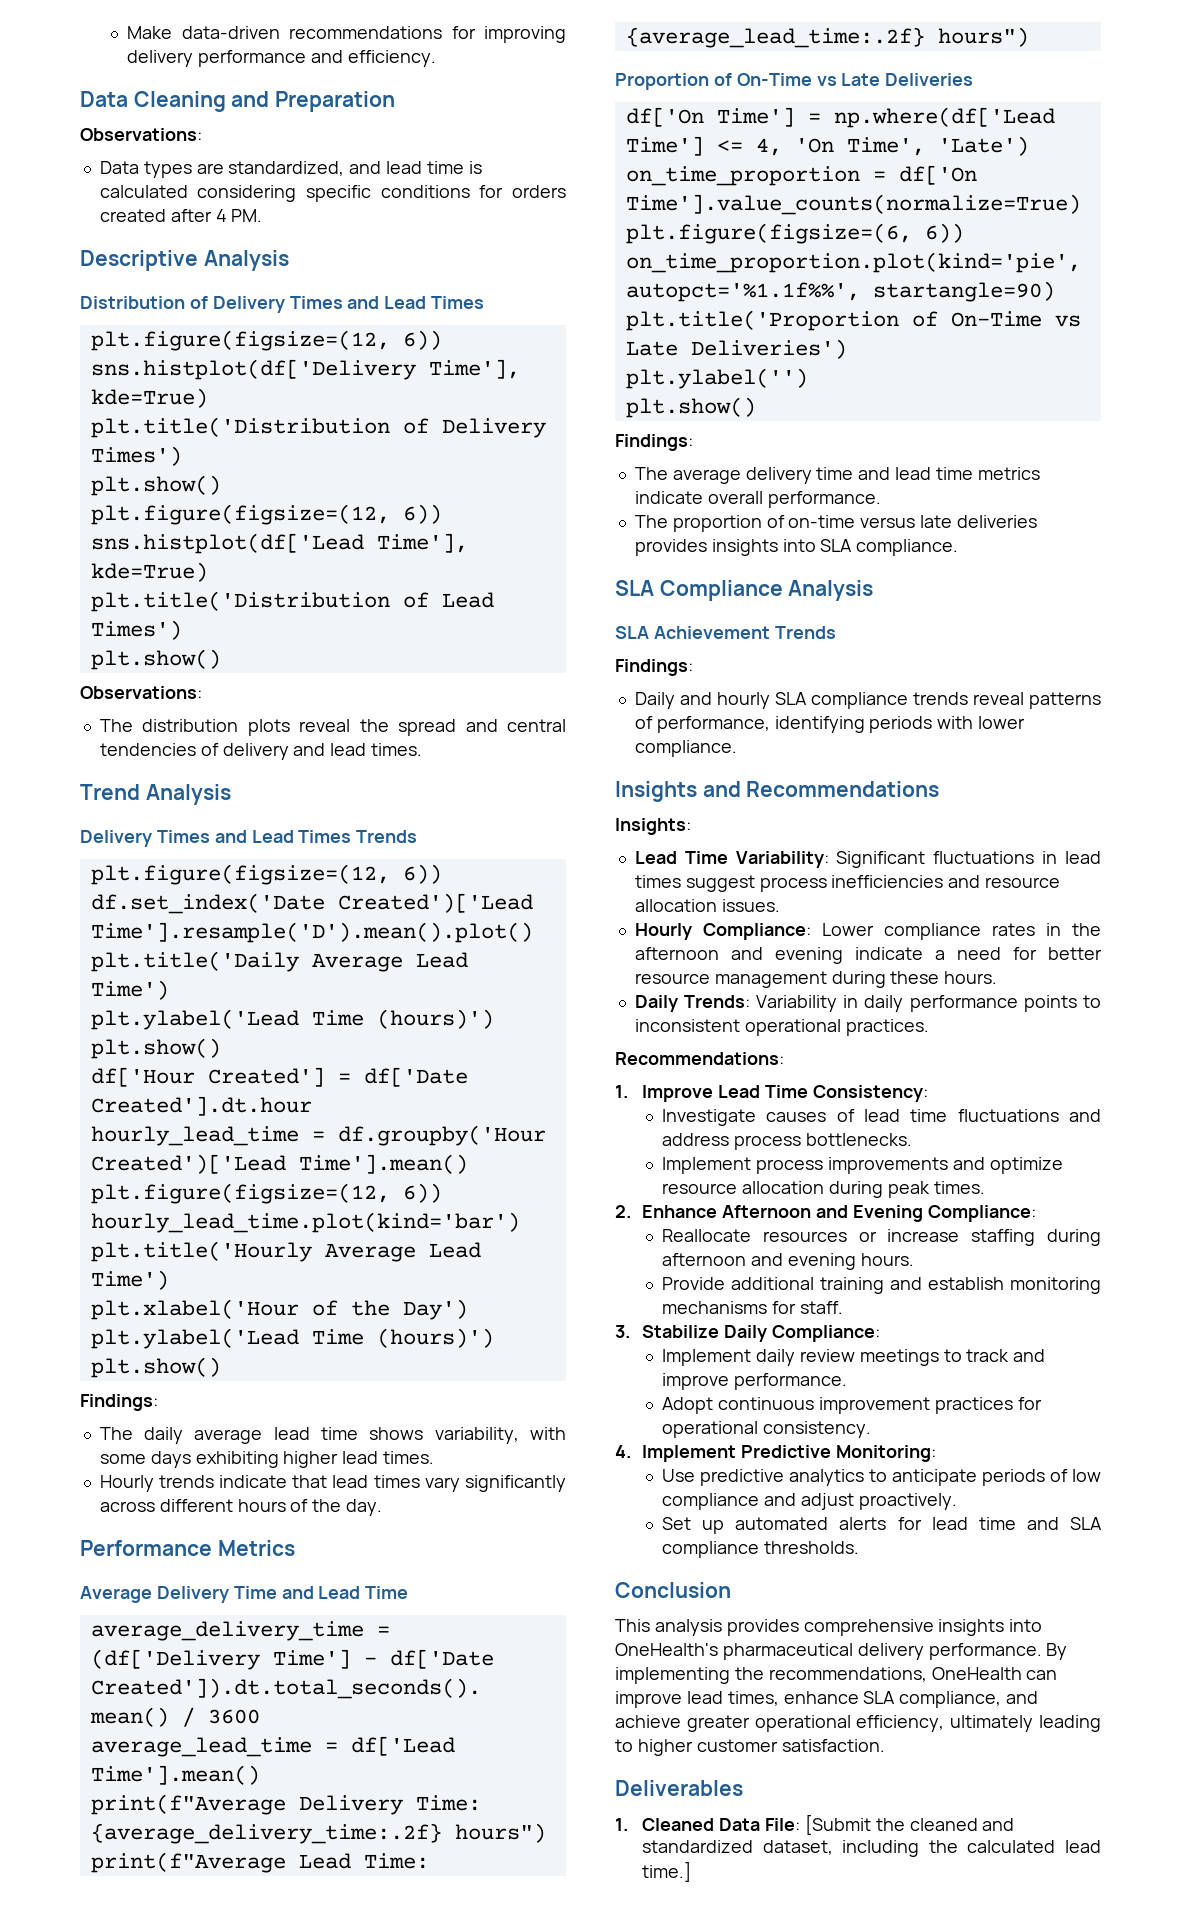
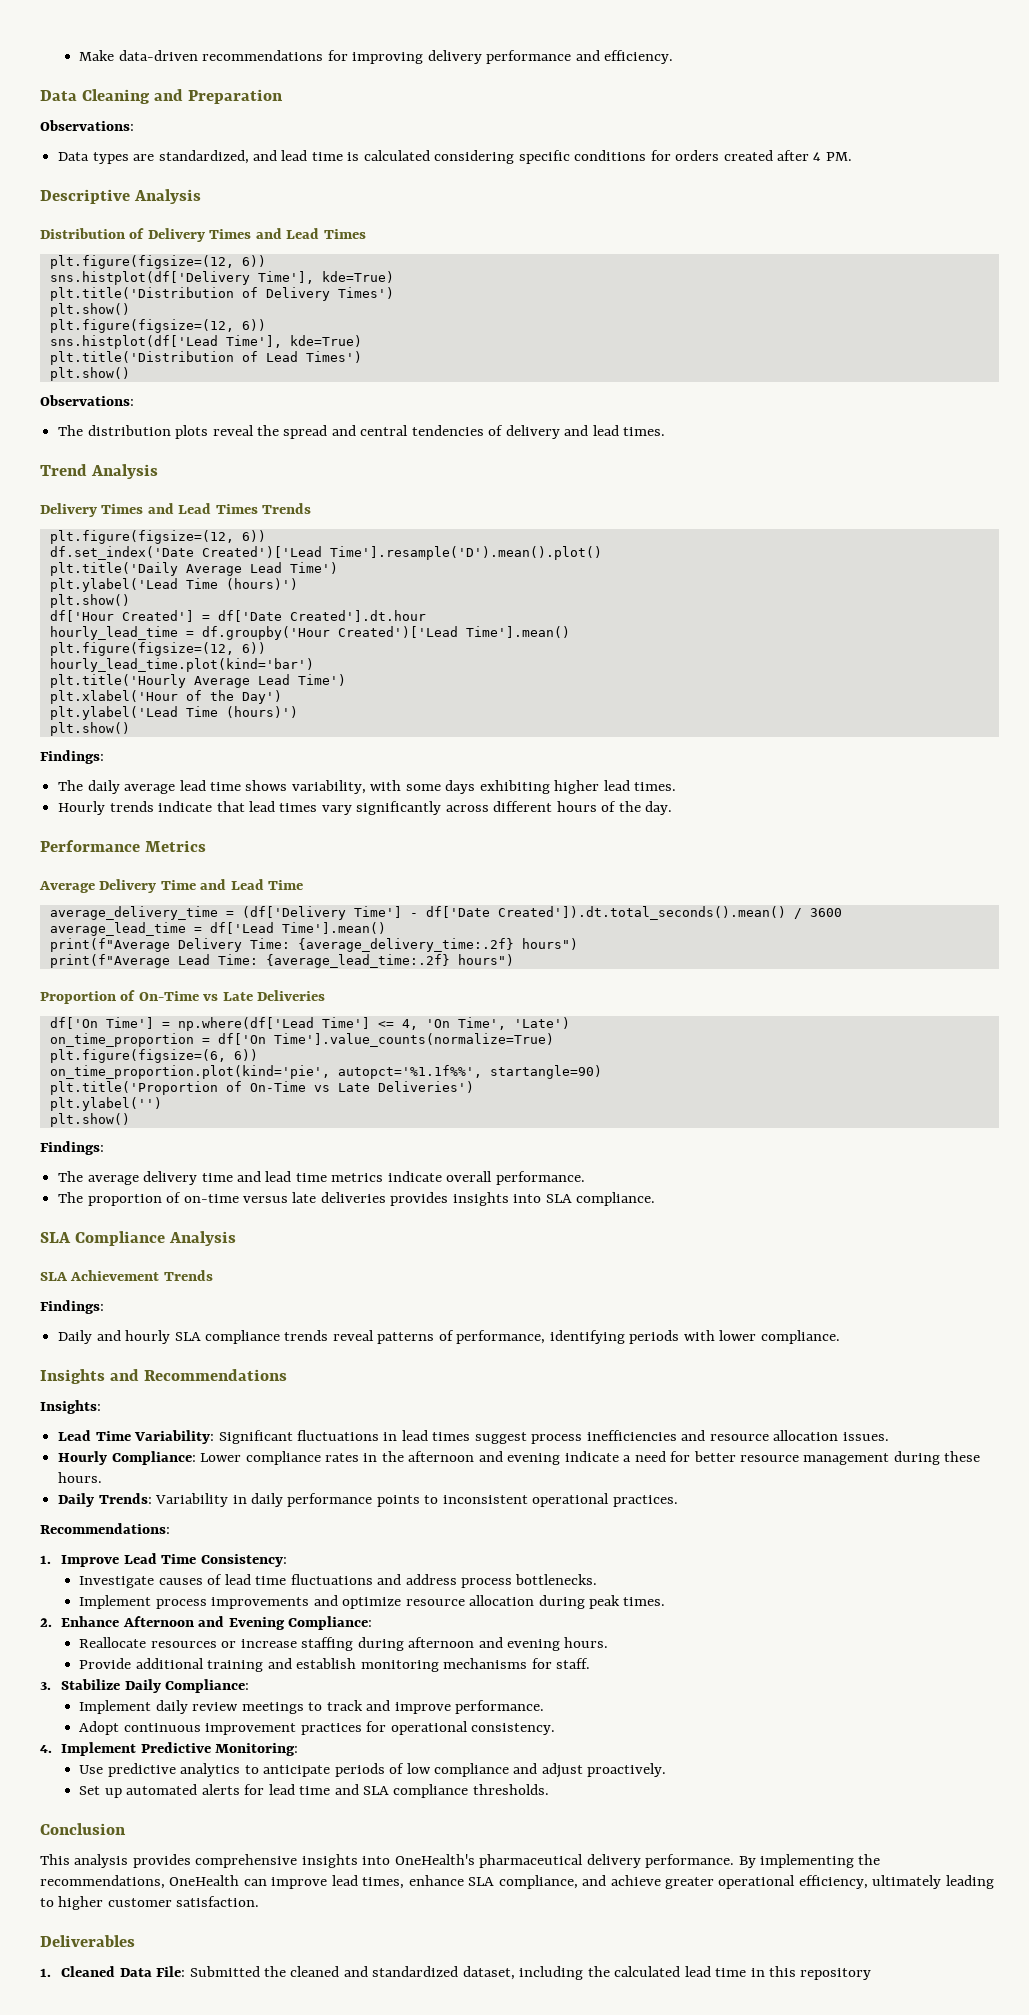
- 1. Cleaned Data File: [Submit the cleaned and standardized dataset, including the calculated lead time.]
+ 1. Cleaned Data File: Submitted the cleaned and standardized dataset, including the calculated lead time in this repository

